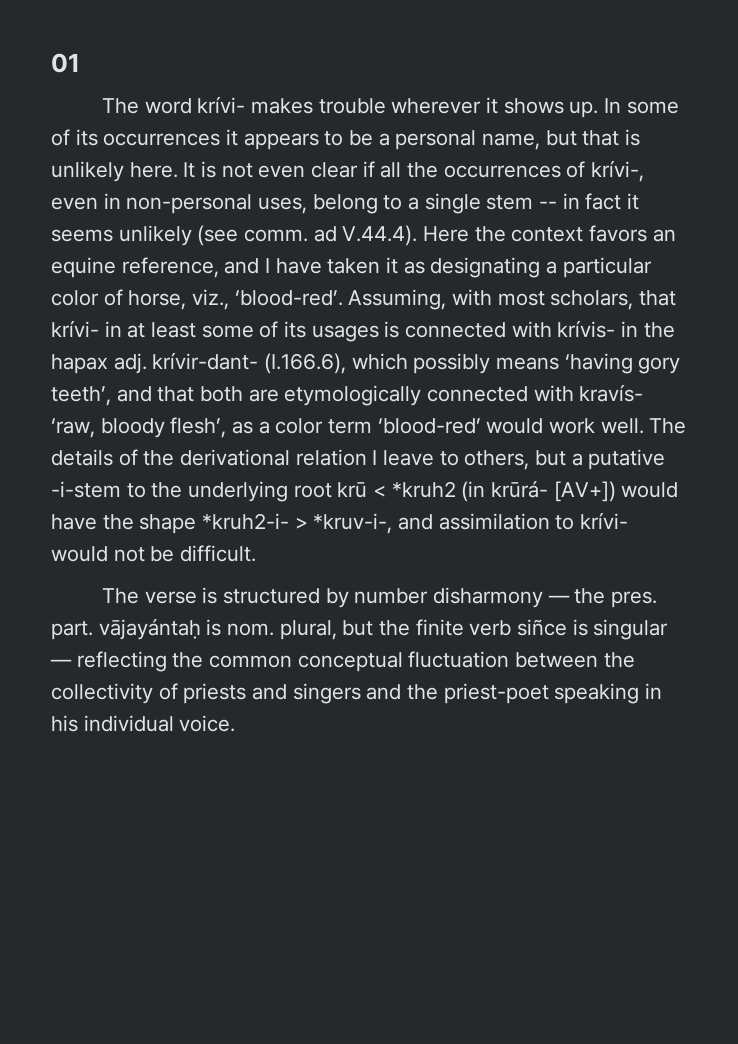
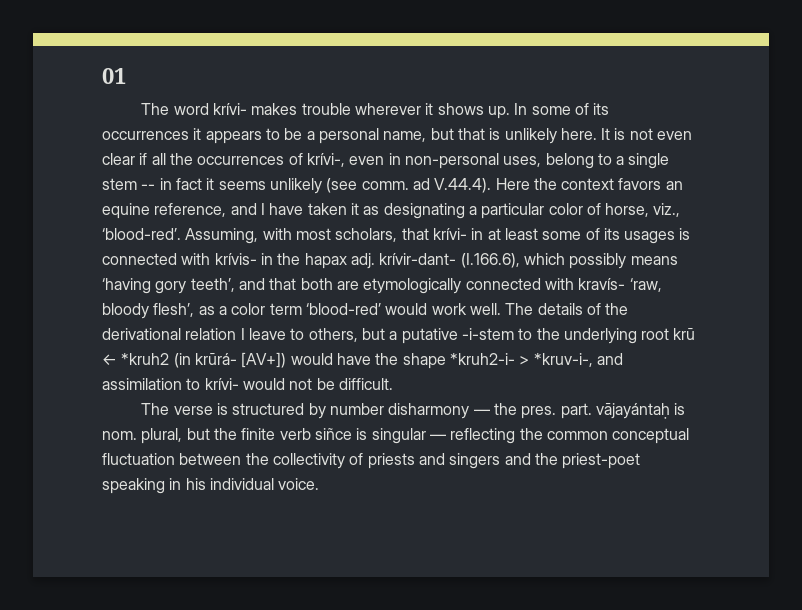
- The details of the derivational relation I leave to others, but a putative -i-stem to the underlying root krū < *kruh2 (in krūrá- [AV+]) would have the shape *kruh2-i- > *kruv-i-, and assimilation to krívi- would not be difficult.
+ The details of the derivational relation I leave to others, but a putative -i-stem to the underlying root krū ← *kruh2 (in krūrá- [AV+]) would have the shape *kruh2-i- > *kruv-i-, and assimilation to krívi- would not be difficult.

